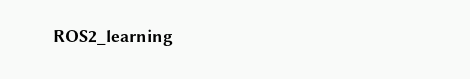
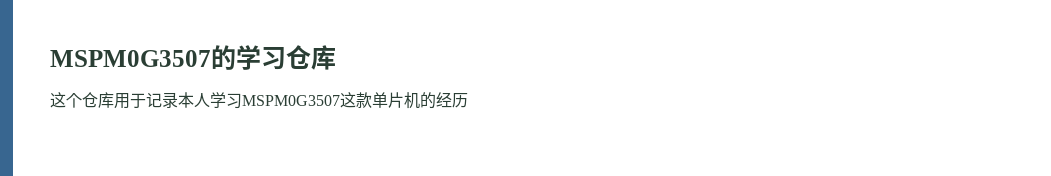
- ROS2_learning
+ MSPM0G3507的学习仓库
+ 这个仓库用于记录本人学习MSPM0G3507这款单片机的经历

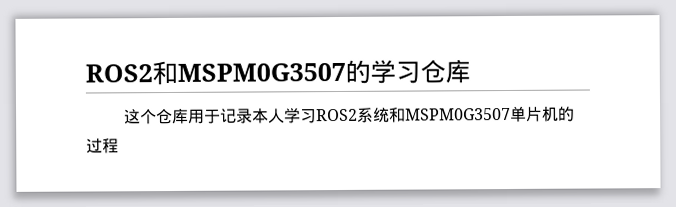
- MSPM0G3507的学习仓库
+ ROS2和MSPM0G3507的学习仓库
- 这个仓库用于记录本人学习MSPM0G3507这款单片机的经历
+ 这个仓库用于记录本人学习ROS2系统和MSPM0G3507单片机的过程

